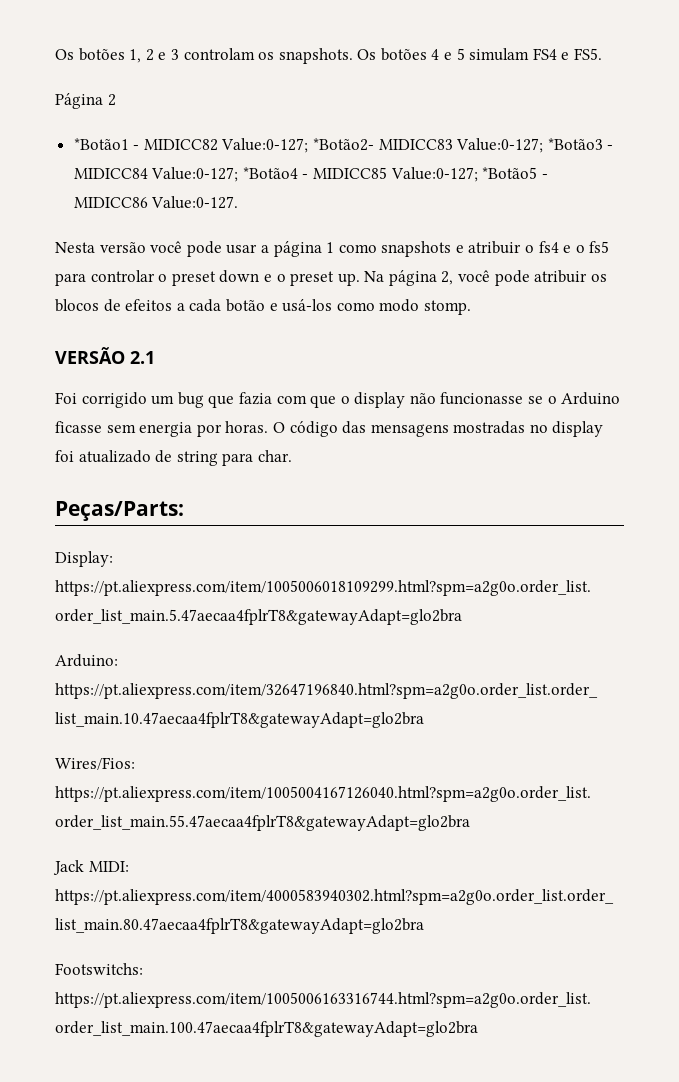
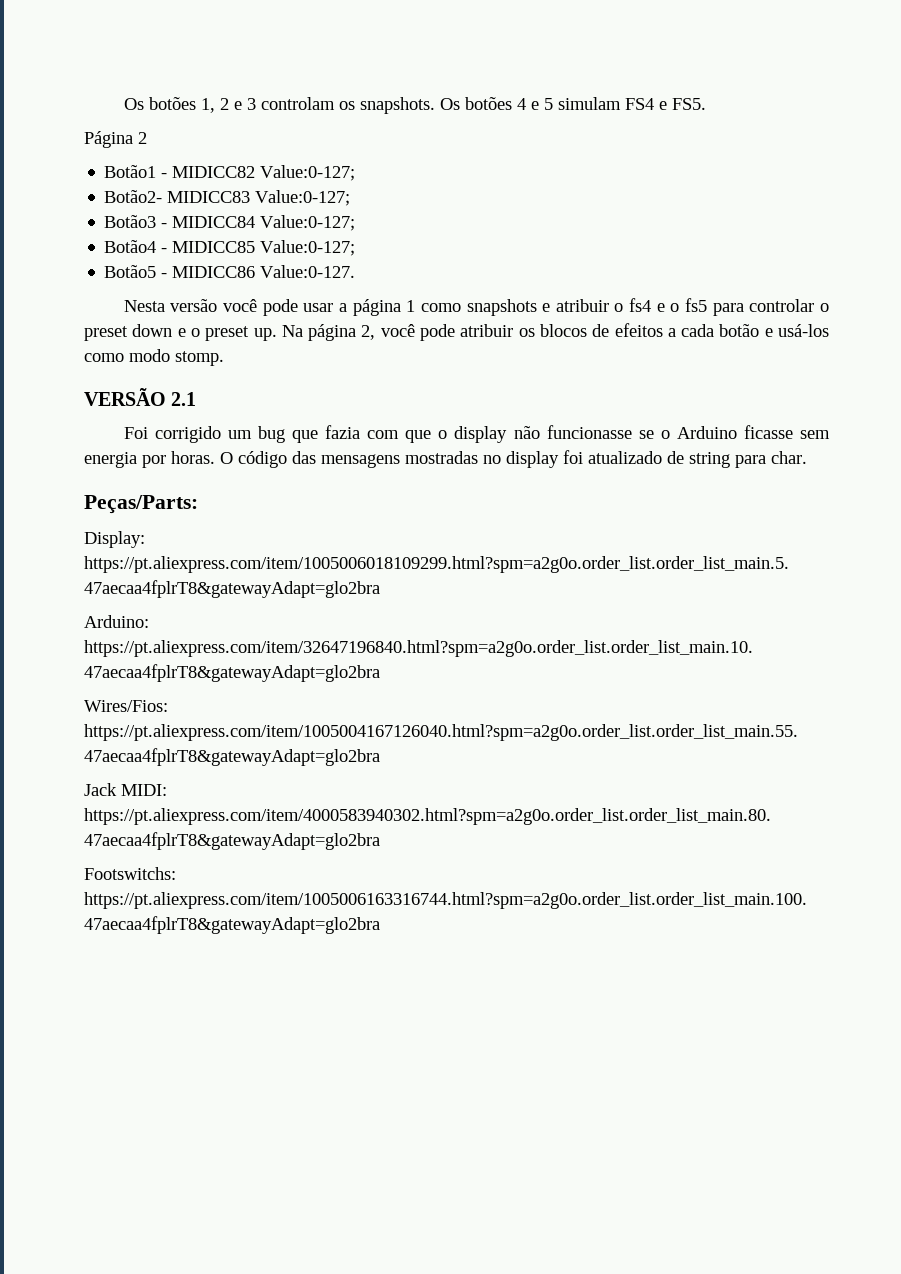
- *Botão1 - MIDICC82 Value:0-127; *Botão2- MIDICC83 Value:0-127; *Botão3 - MIDICC84 Value:0-127; *Botão4 - MIDICC85 Value:0-127; *Botão5 - MIDICC86 Value:0-127.
+ Botão1 - MIDICC82 Value:0-127;
+ Botão2- MIDICC83 Value:0-127;
+ Botão3 - MIDICC84 Value:0-127;
+ Botão4 - MIDICC85 Value:0-127;
+ Botão5 - MIDICC86 Value:0-127.

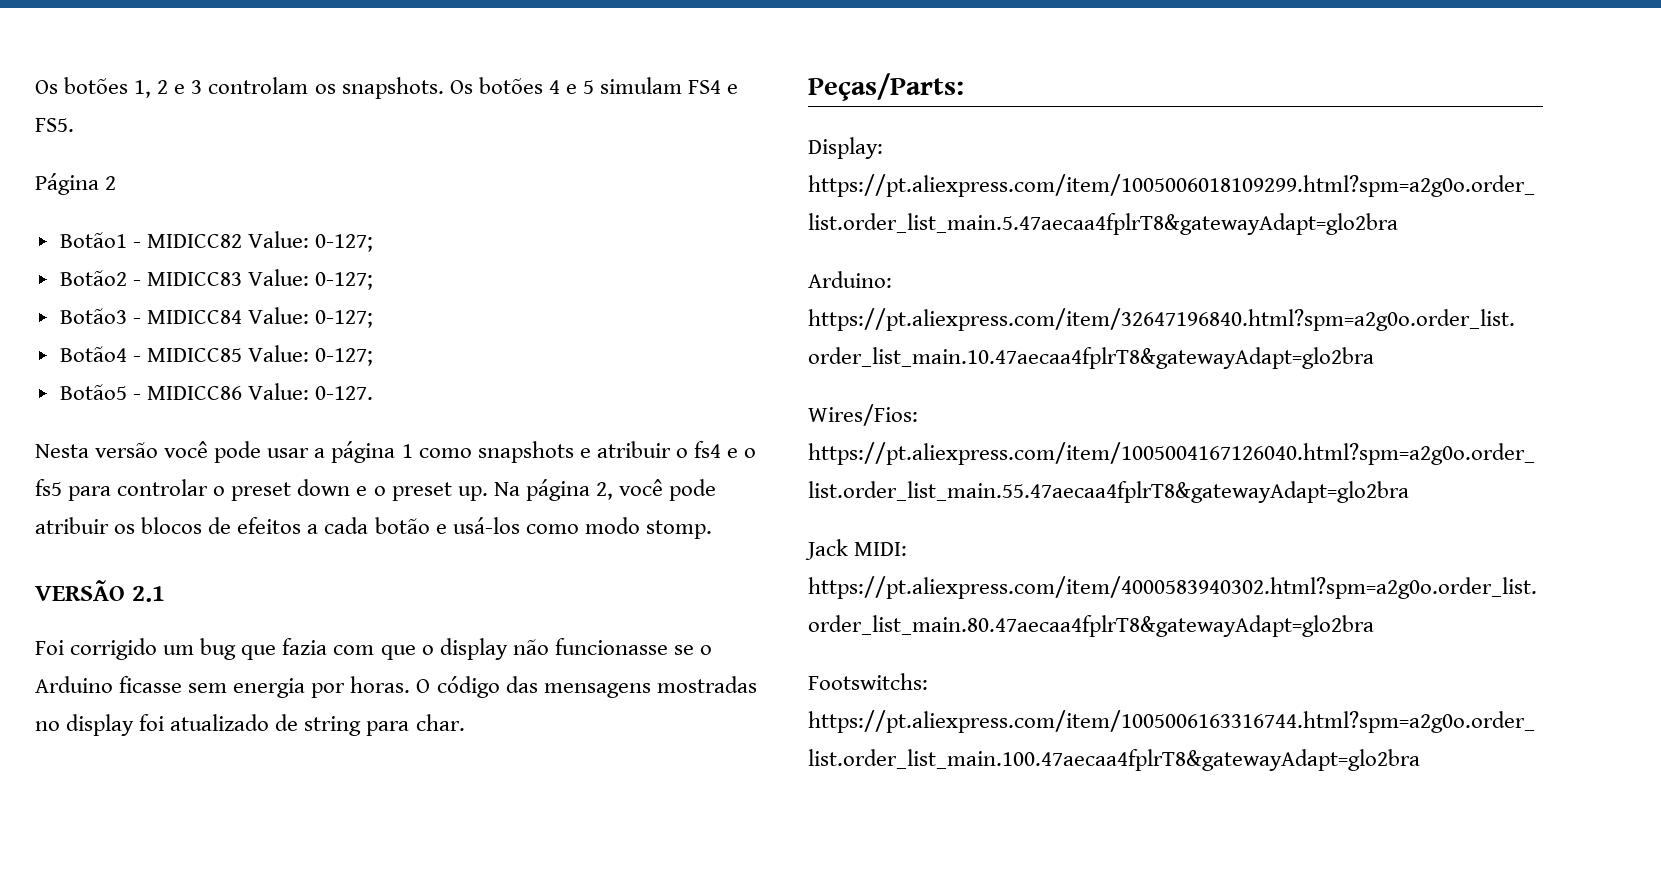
- Botão1 - MIDICC82 Value:0-127;
- Botão2- MIDICC83 Value:0-127;
+ Botão1 - MIDICC82 Value: 0-127;
+ Botão2 - MIDICC83 Value: 0-127;
- Botão3 - MIDICC84 Value:0-127;
+ Botão3 - MIDICC84 Value: 0-127;
- Botão4 - MIDICC85 Value:0-127;
+ Botão4 - MIDICC85 Value: 0-127;
- Botão5 - MIDICC86 Value:0-127.
+ Botão5 - MIDICC86 Value: 0-127.

